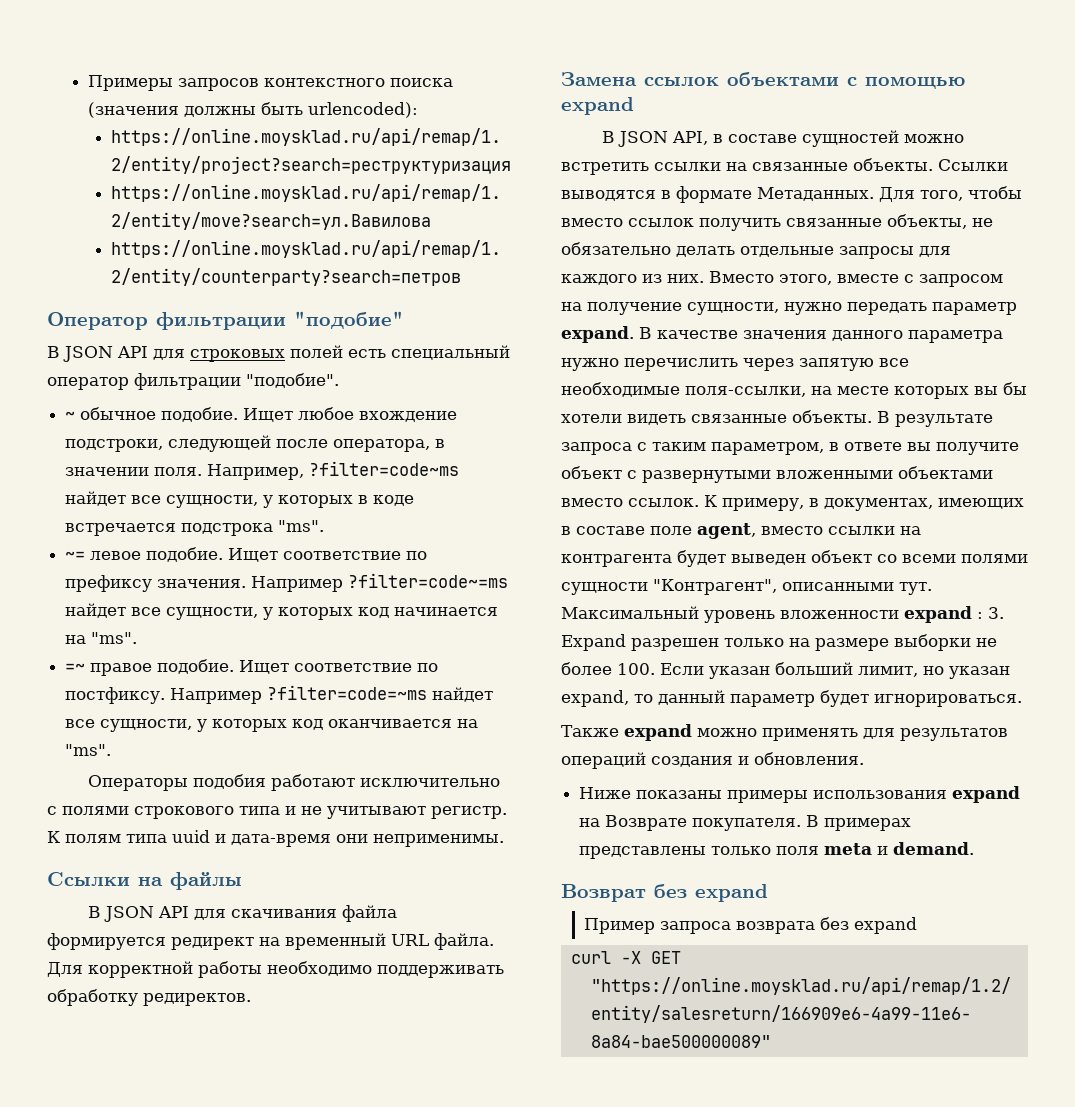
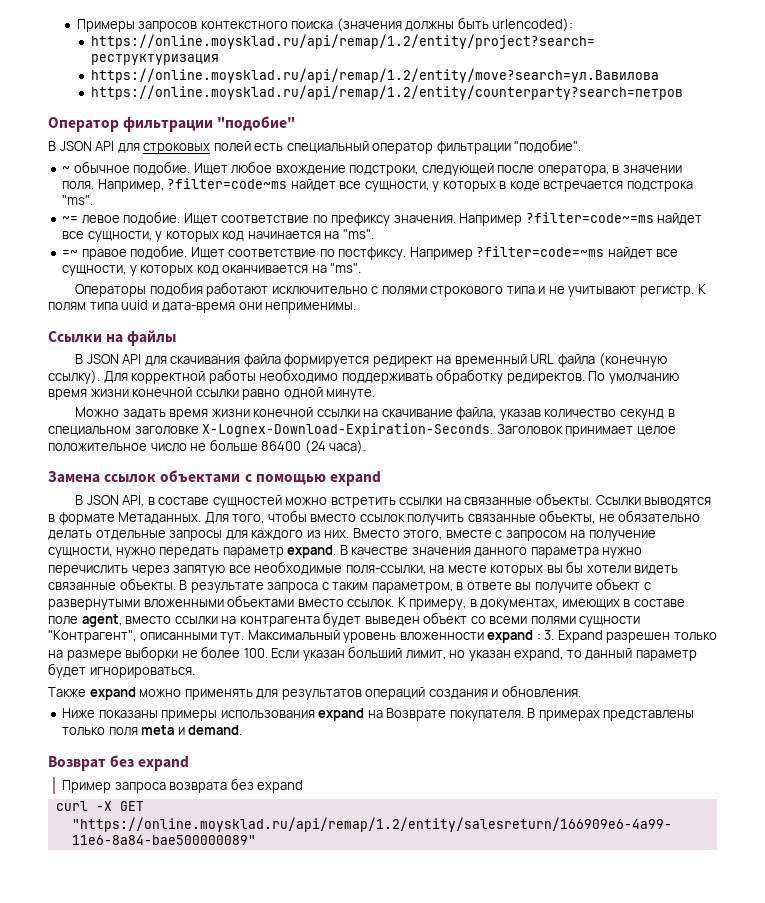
- В JSON API для скачивания файла формируется редирект на временный URL файла.
+ В JSON API для скачивания файла формируется редирект на временный URL файла (конечную ссылку).
+ По умолчанию время жизни конечной ссылки равно одной минуте.
+ Можно задать время жизни конечной ссылки на скачивание файла, указав количество секунд в специальном заголовке X-Lognex-Download-Expiration-Seconds. Заголовок принимает целое положительное число не больше 86400 (24 часа).

